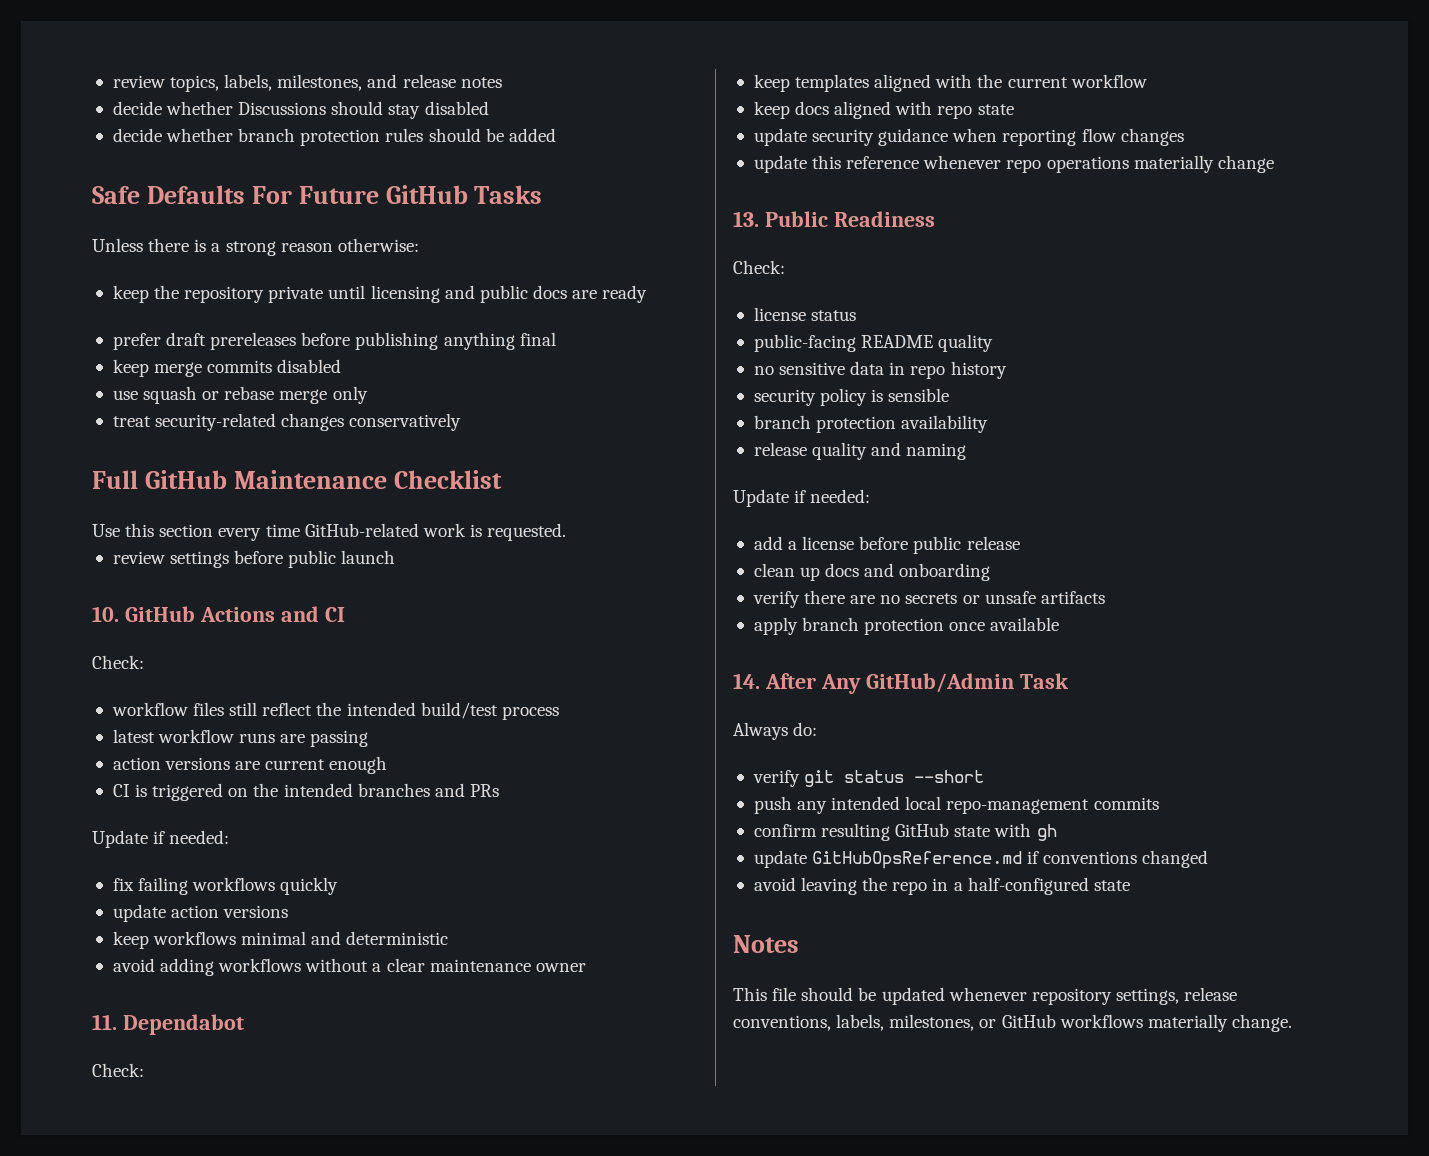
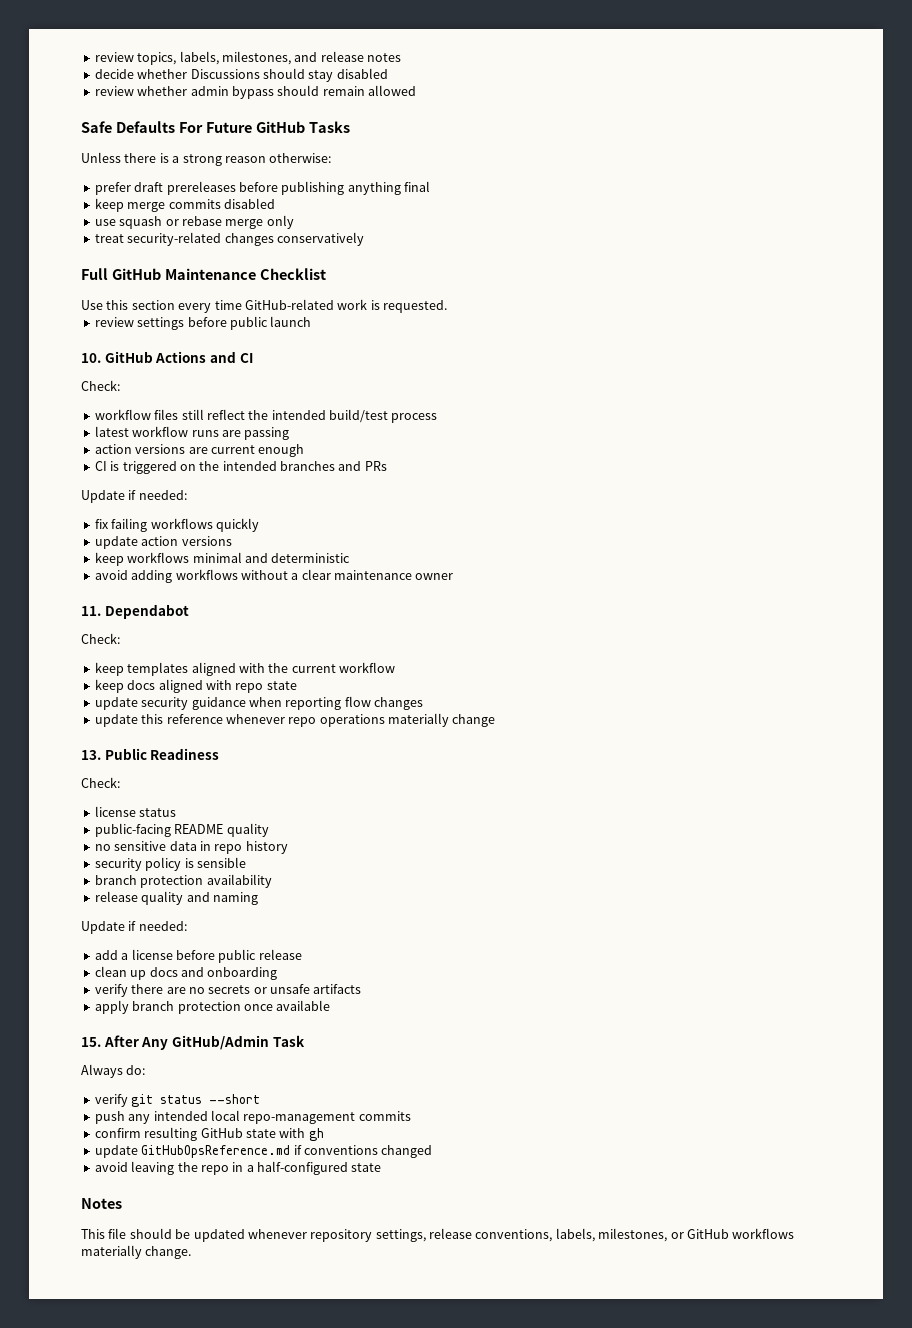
- decide whether branch protection rules should be added
+ review whether admin bypass should remain allowed
- keep the repository private until licensing and public docs are ready
- 14. After Any GitHub/Admin Task
+ 15. After Any GitHub/Admin Task

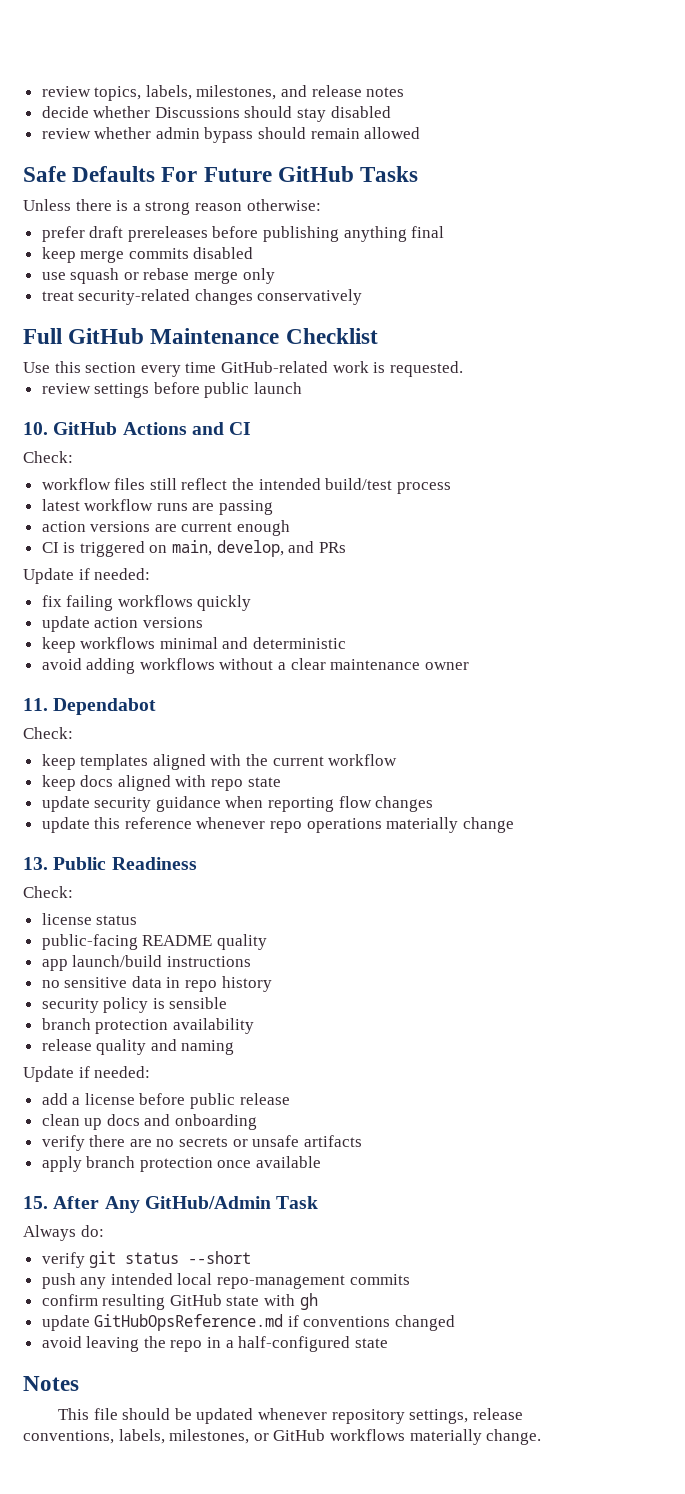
- CI is triggered on the intended branches and PRs
+ CI is triggered on main, develop, and PRs
+ app launch/build instructions

